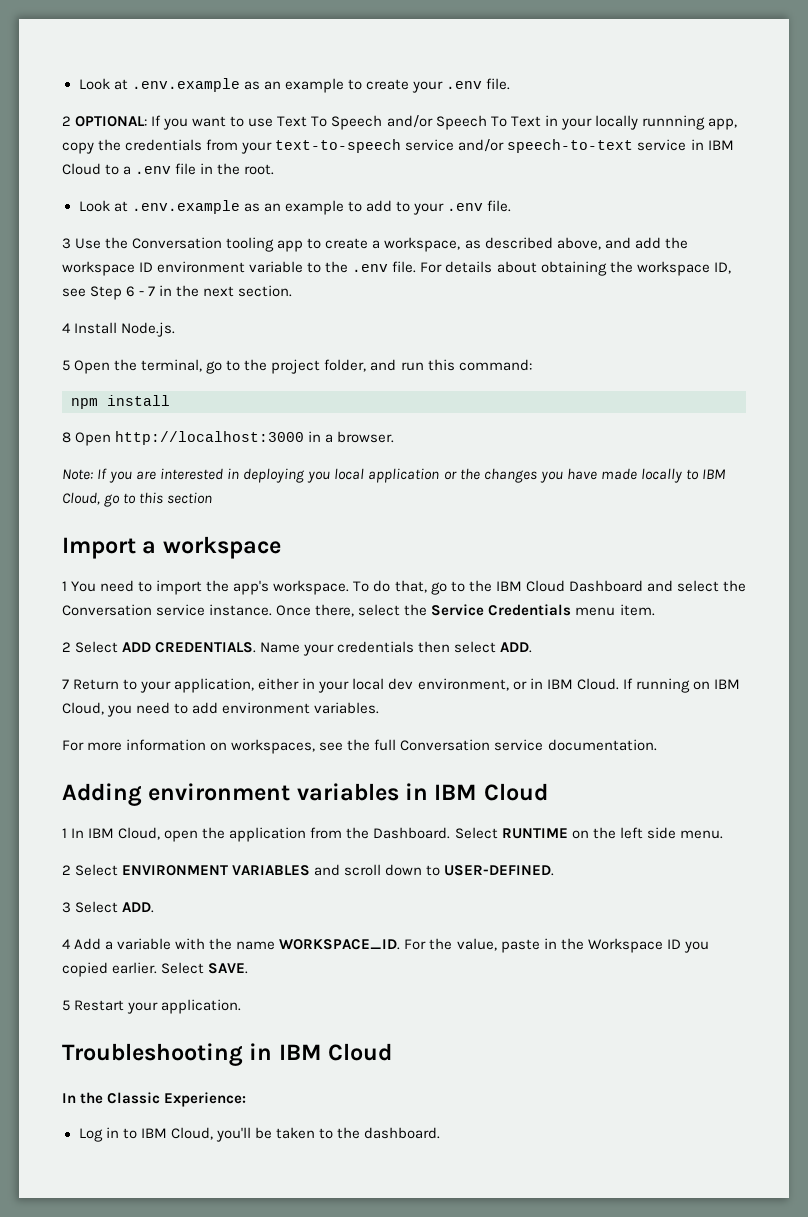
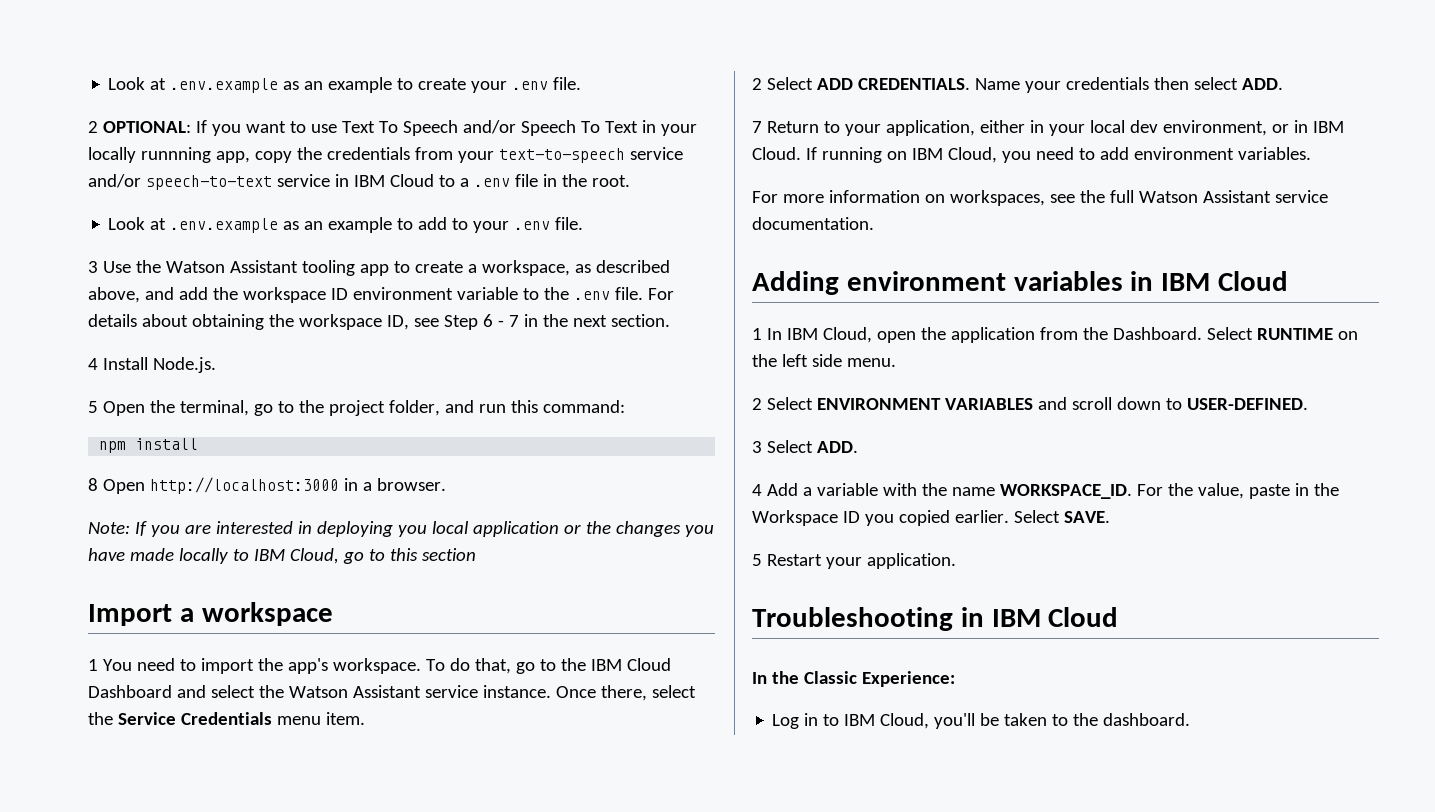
- 3 Use the Conversation tooling app to create a workspace, as described above, and add the workspace ID environment variable to the .env file.
+ 3 Use the Watson Assistant tooling app to create a workspace, as described above, and add the workspace ID environment variable to the .env file.
- To do that, go to the IBM Cloud Dashboard and select the Conversation service instance.
+ To do that, go to the IBM Cloud Dashboard and select the Watson Assistant service instance.
- For more information on workspaces, see the full Conversation service documentation.
+ For more information on workspaces, see the full Watson Assistant service documentation.

